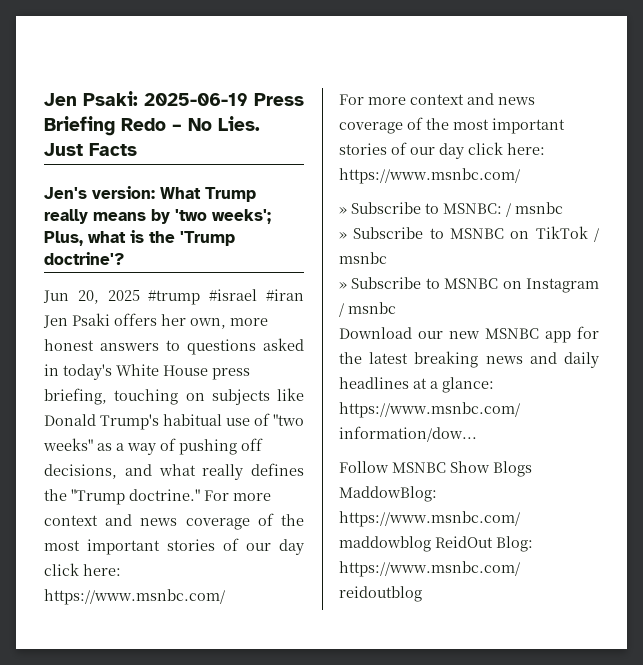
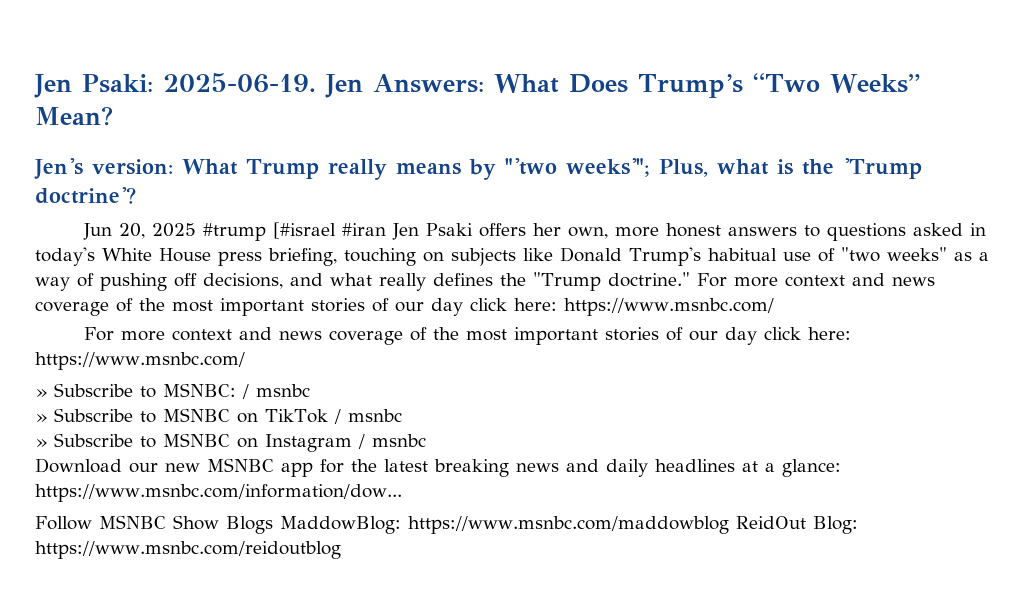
- Jen Psaki: 2025-06-19 Press Briefing Redo – No Lies. Just Facts
+ Jen Psaki: 2025-06-19. Jen Answers: What Does Trump’s “Two Weeks” Mean?
- Jen's version: What Trump really means by 'two weeks'; Plus, what is the 'Trump doctrine'?
+ Jen's version: What Trump really means by "'two weeks'"; Plus, what is the 'Trump doctrine'?
- Jun 20, 2025 #trump #israel #iran Jen Psaki offers her own, more honest answers to questions asked in today's White House press briefing, touching on subjects like Donald Trump's habitual use of "two weeks" as a way of pushing off decisions, and what really defines the "Trump doctrine."
+ Jun 20, 2025 #trump [#israel #iran Jen Psaki offers her own, more honest answers to questions asked in today's White House press briefing, touching on subjects like Donald Trump's habitual use of "two weeks" as a way of pushing off decisions, and what really defines the "Trump doctrine."

